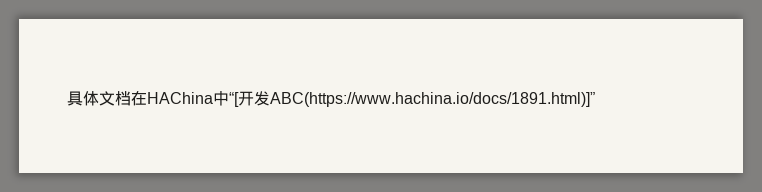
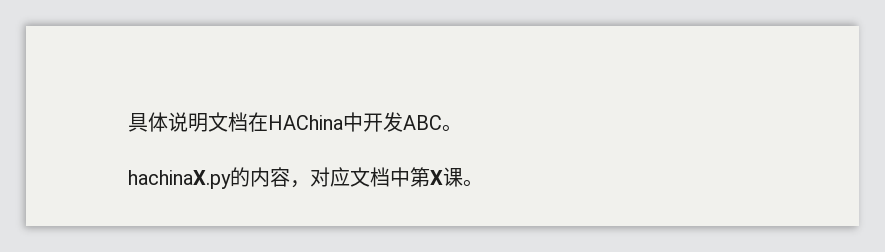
- 具体文档在HAChina中“[开发ABC(https://www.hachina.io/docs/1891.html)]”
+ 具体说明文档在HAChina中开发ABC。
+ hachinaX.py的内容，对应文档中第X课。

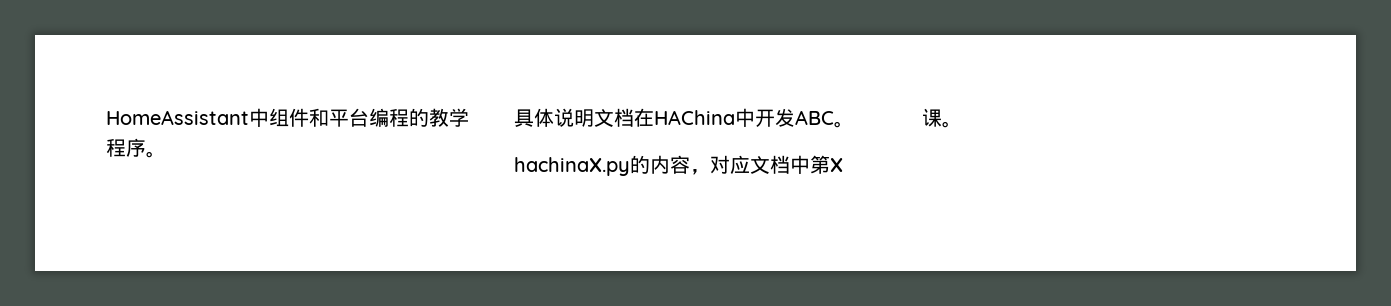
+ HomeAssistant中组件和平台编程的教学程序。

